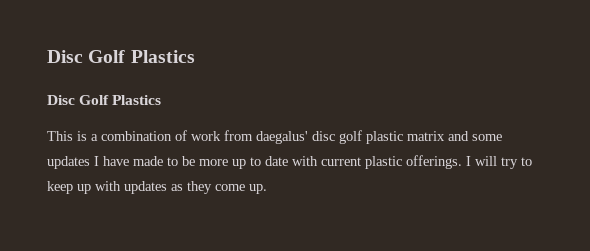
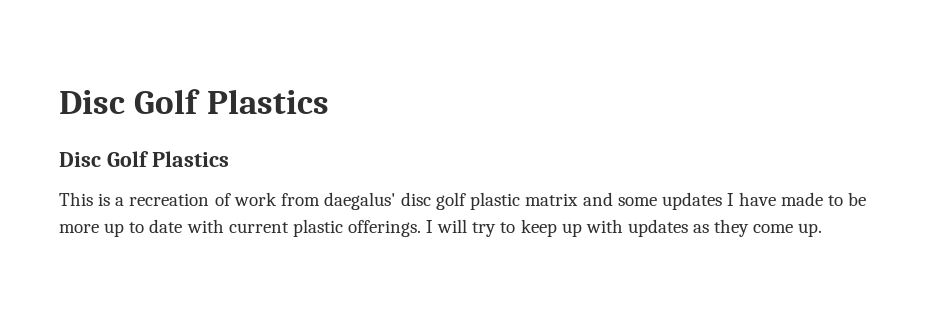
- This is a combination of work from daegalus' disc golf plastic matrix and some updates I have made to be more up to date with current plastic offerings.
+ This is a recreation of work from daegalus' disc golf plastic matrix and some updates I have made to be more up to date with current plastic offerings.

